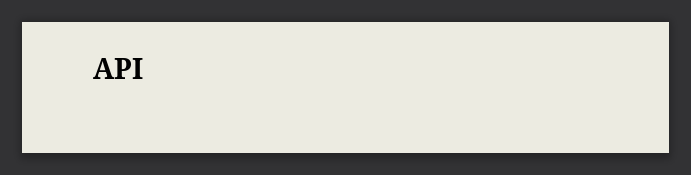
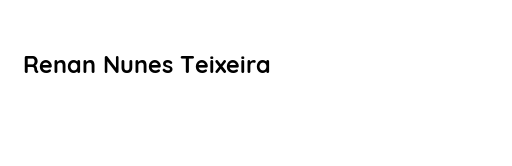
- API
+ Renan Nunes Teixeira

